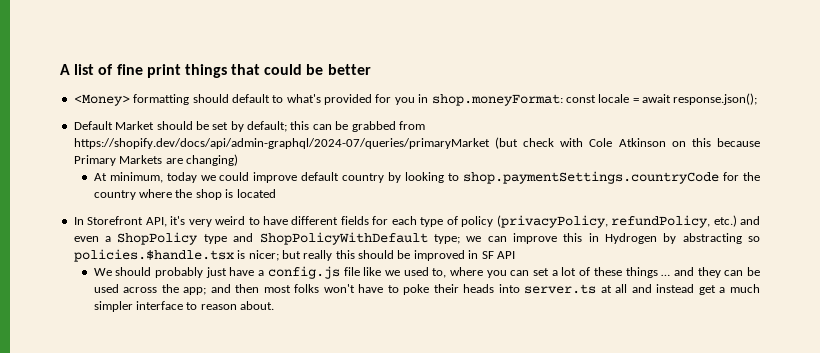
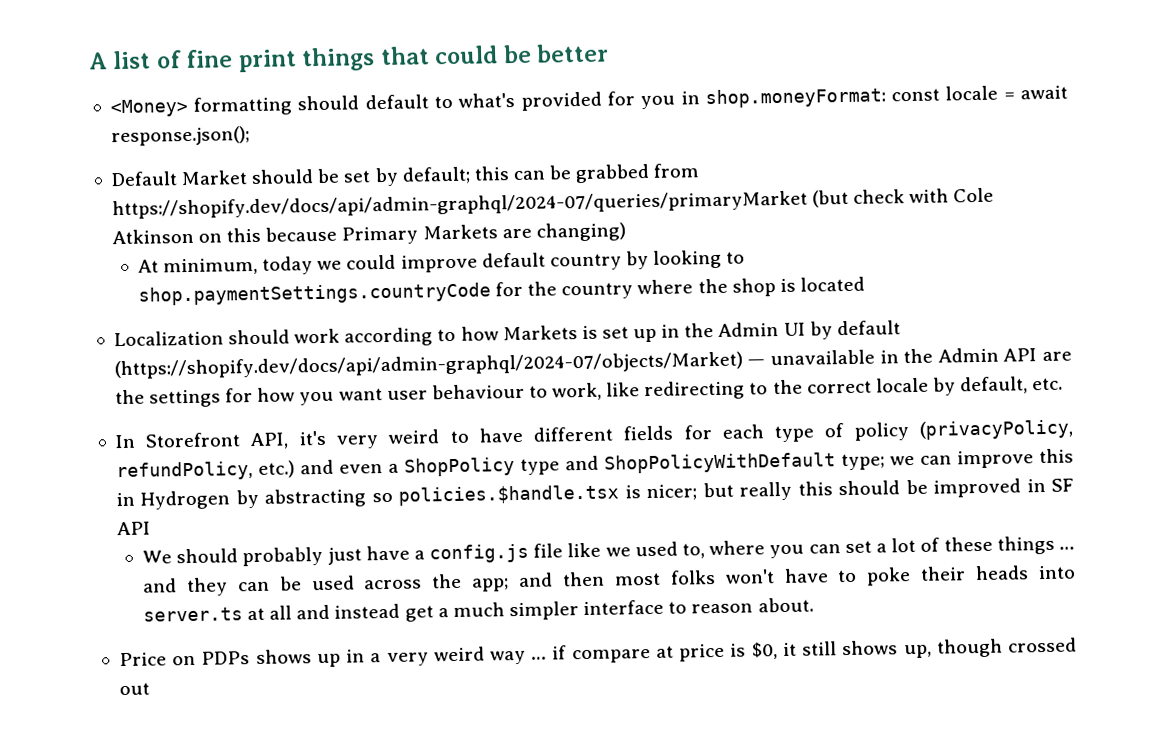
+ Localization should work according to how Markets is set up in the Admin UI by default (https://shopify.dev/docs/api/admin-graphql/2024-07/objects/Market) — unavailable in the Admin API are the settings for how you want user behaviour to work, like redirecting to the correct locale by default, etc.
+ Price on PDPs shows up in a very weird way … if compare at price is $0, it still shows up, though crossed out

